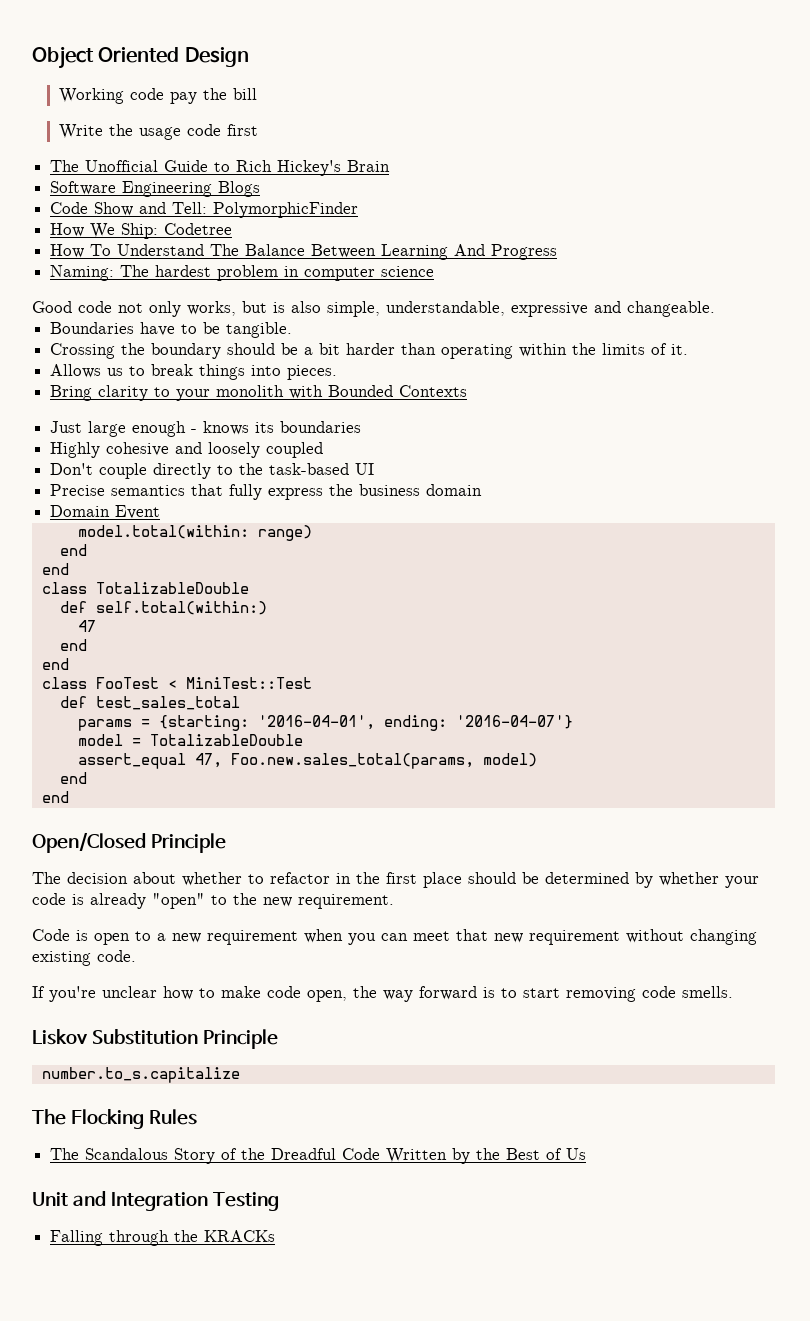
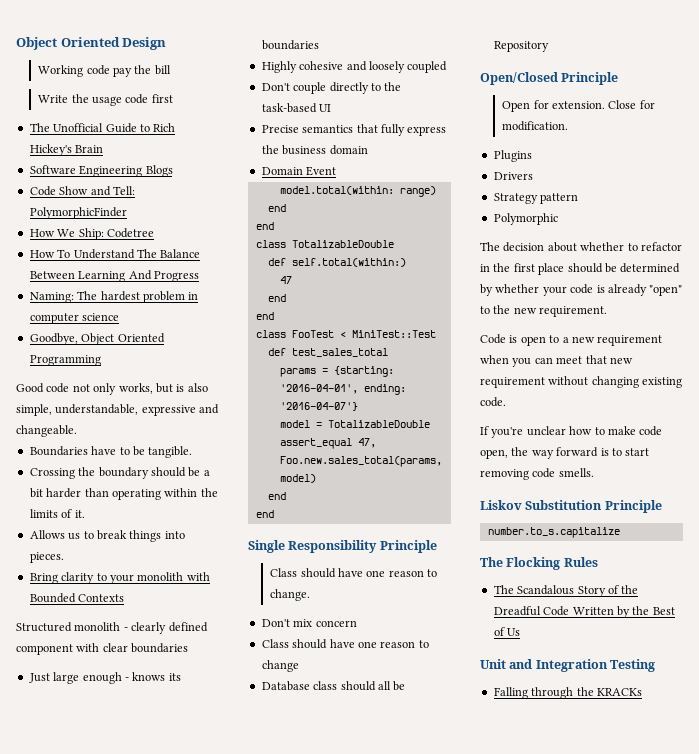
+ Goodbye, Object Oriented Programming
+ Structured monolith - clearly defined component with clear boundaries
+ Single Responsibility Principle
+ Class should have one reason to change.
+ Don't mix concern
+ Class should have one reason to change
+ Database class should all be Repository
  Open/Closed Principle
+ Open for extension. Close for modification.
+ Plugins
+ Drivers
+ Strategy pattern
+ Polymorphic

